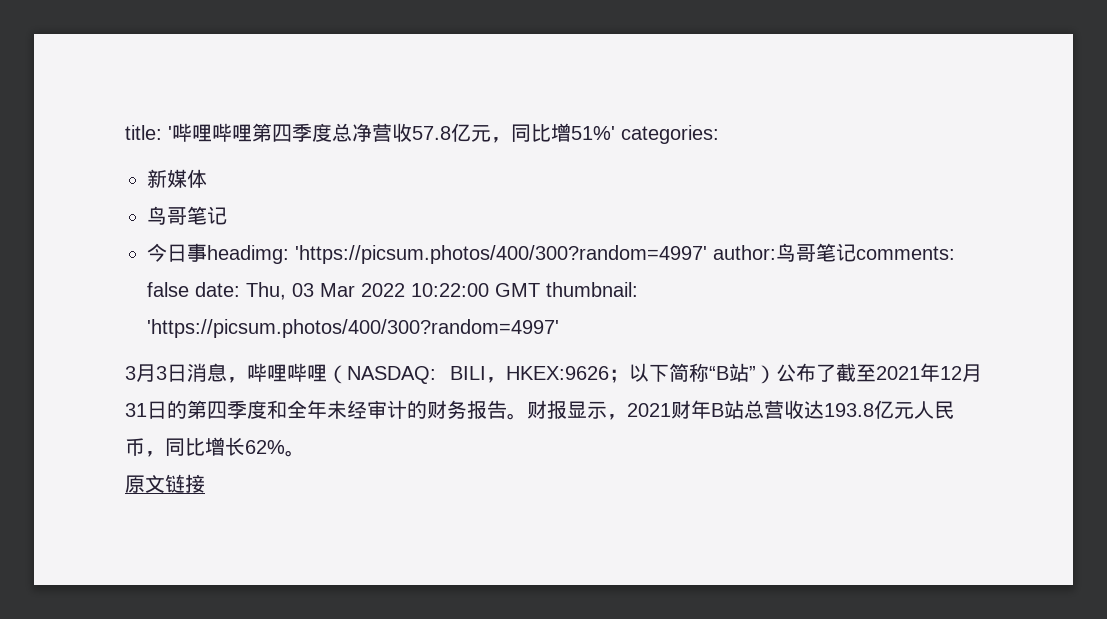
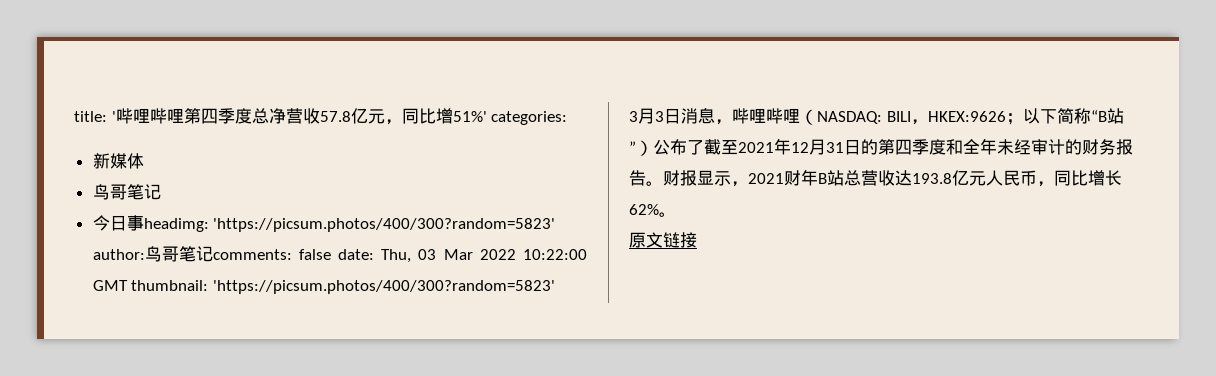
- 今日事headimg: 'https://picsum.photos/400/300?random=4997' author:鸟哥笔记comments: false date: Thu, 03 Mar 2022 10:22:00 GMT thumbnail: 'https://picsum.photos/400/300?random=4997'
+ 今日事headimg: 'https://picsum.photos/400/300?random=5823' author:鸟哥笔记comments: false date: Thu, 03 Mar 2022 10:22:00 GMT thumbnail: 'https://picsum.photos/400/300?random=5823'

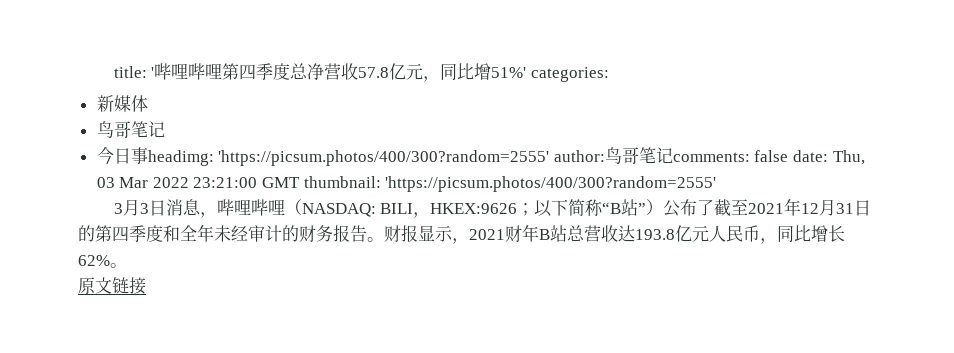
- 今日事headimg: 'https://picsum.photos/400/300?random=5823' author:鸟哥笔记comments: false date: Thu, 03 Mar 2022 10:22:00 GMT thumbnail: 'https://picsum.photos/400/300?random=5823'
+ 今日事headimg: 'https://picsum.photos/400/300?random=2555' author:鸟哥笔记comments: false date: Thu, 03 Mar 2022 23:21:00 GMT thumbnail: 'https://picsum.photos/400/300?random=2555'

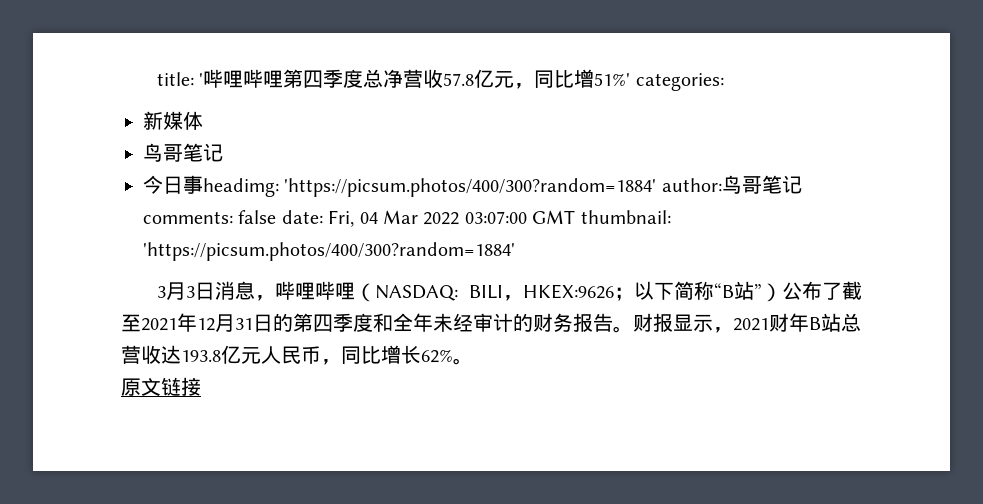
- 今日事headimg: 'https://picsum.photos/400/300?random=2555' author:鸟哥笔记comments: false date: Thu, 03 Mar 2022 23:21:00 GMT thumbnail: 'https://picsum.photos/400/300?random=2555'
+ 今日事headimg: 'https://picsum.photos/400/300?random=1884' author:鸟哥笔记comments: false date: Fri, 04 Mar 2022 03:07:00 GMT thumbnail: 'https://picsum.photos/400/300?random=1884'

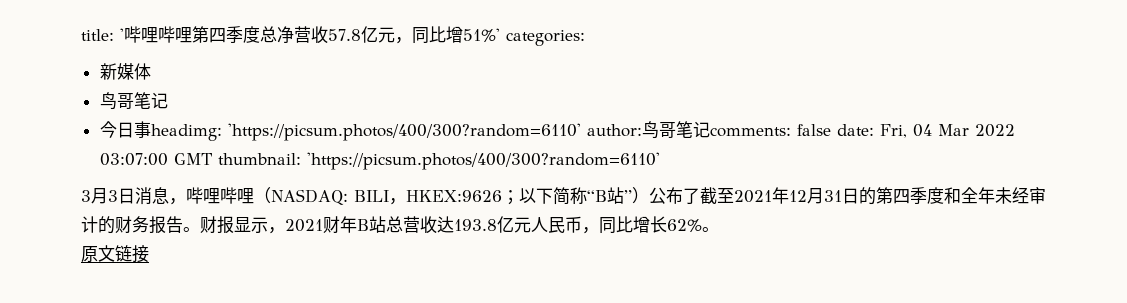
- 今日事headimg: 'https://picsum.photos/400/300?random=1884' author:鸟哥笔记comments: false date: Fri, 04 Mar 2022 03:07:00 GMT thumbnail: 'https://picsum.photos/400/300?random=1884'
+ 今日事headimg: 'https://picsum.photos/400/300?random=6110' author:鸟哥笔记comments: false date: Fri, 04 Mar 2022 03:07:00 GMT thumbnail: 'https://picsum.photos/400/300?random=6110'

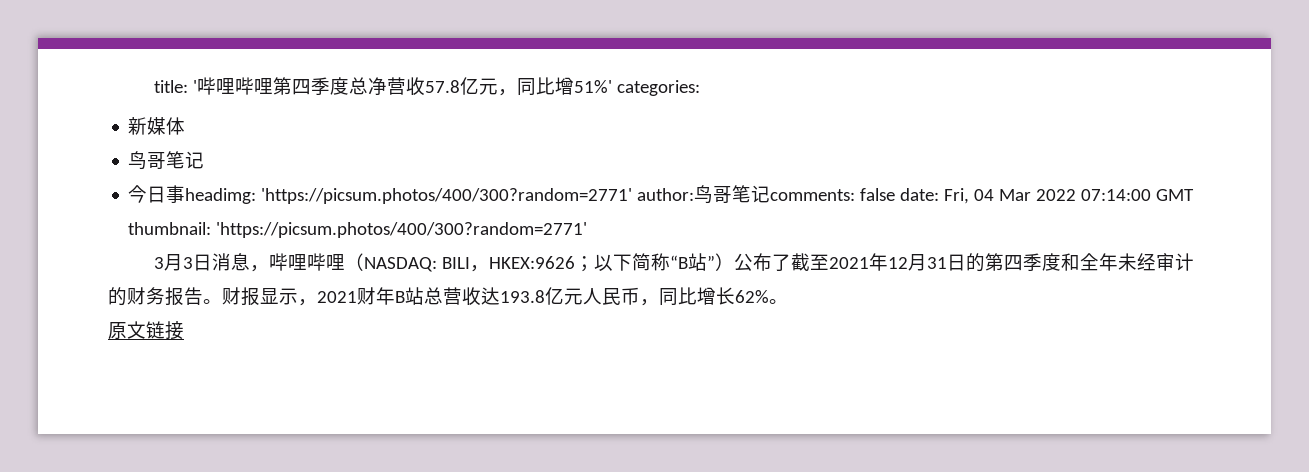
- 今日事headimg: 'https://picsum.photos/400/300?random=6110' author:鸟哥笔记comments: false date: Fri, 04 Mar 2022 03:07:00 GMT thumbnail: 'https://picsum.photos/400/300?random=6110'
+ 今日事headimg: 'https://picsum.photos/400/300?random=2771' author:鸟哥笔记comments: false date: Fri, 04 Mar 2022 07:14:00 GMT thumbnail: 'https://picsum.photos/400/300?random=2771'

